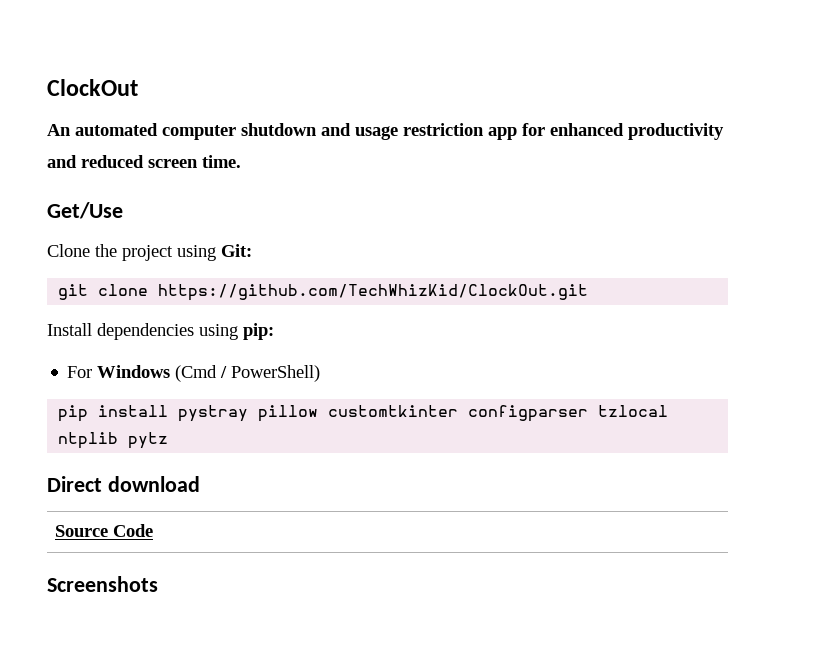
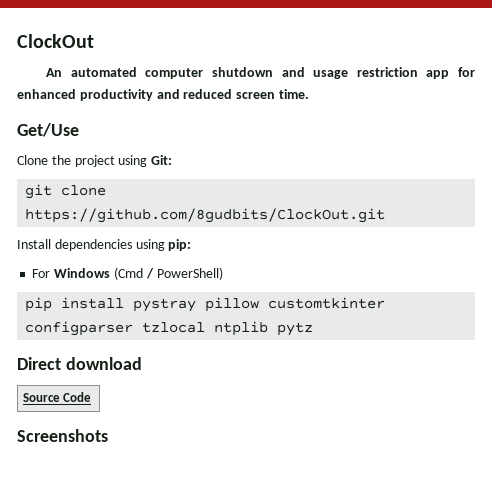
- git clone https://github.com/TechWhizKid/ClockOut.git
+ git clone https://github.com/8gudbits/ClockOut.git

